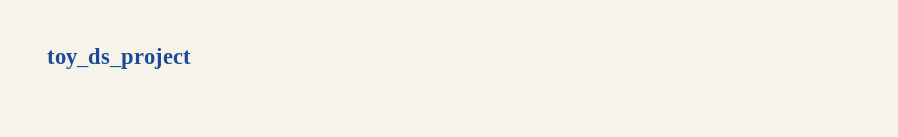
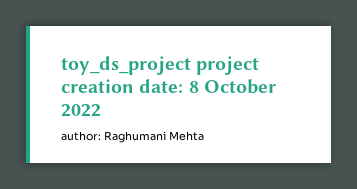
- toy_ds_project
+ toy_ds_project project creation date: 8 October 2022
+ author: Raghumani Mehta

